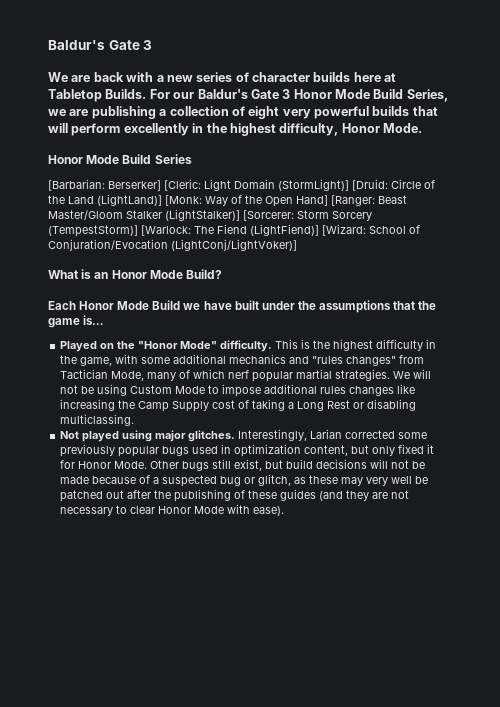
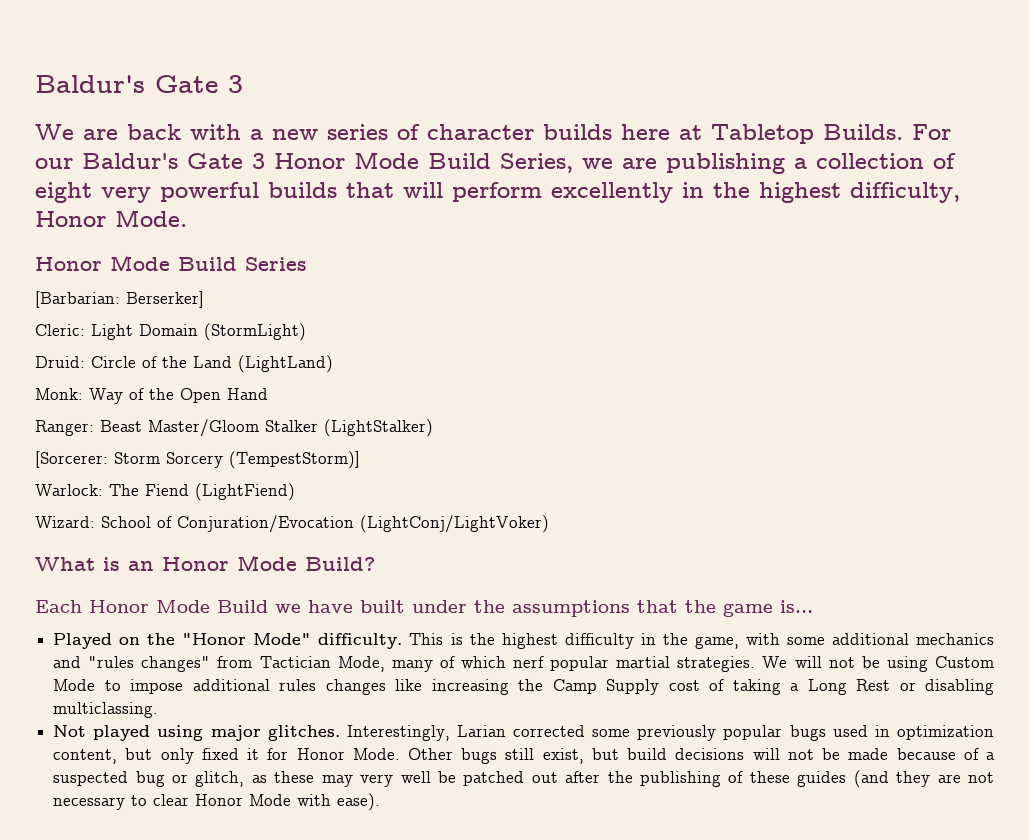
- [Barbarian: Berserker] [Cleric: Light Domain (StormLight)] [Druid: Circle of the Land (LightLand)] [Monk: Way of the Open Hand] [Ranger: Beast Master/Gloom Stalker (LightStalker)] [Sorcerer: Storm Sorcery (TempestStorm)] [Warlock: The Fiend (LightFiend)] [Wizard: School of Conjuration/Evocation (LightConj/LightVoker)]
+ [Barbarian: Berserker]
+ Cleric: Light Domain (StormLight)
+ Druid: Circle of the Land (LightLand)
+ Monk: Way of the Open Hand
+ Ranger: Beast Master/Gloom Stalker (LightStalker)
+ [Sorcerer: Storm Sorcery (TempestStorm)]
+ Warlock: The Fiend (LightFiend)
+ Wizard: School of Conjuration/Evocation (LightConj/LightVoker)

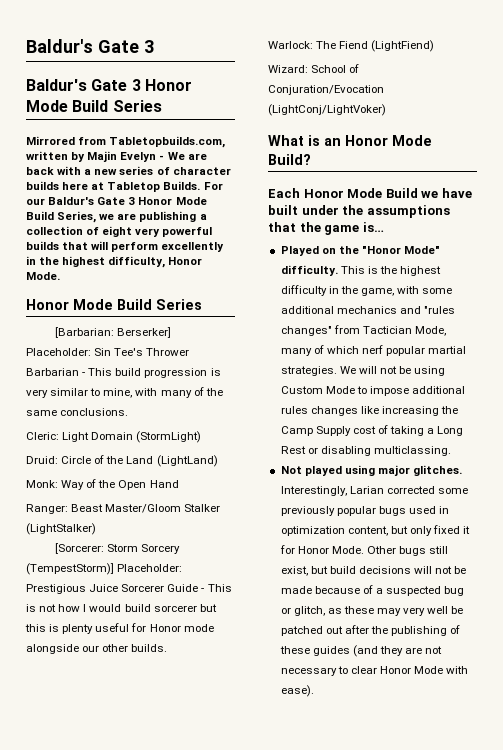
- We are back with a new series of character builds here at Tabletop Builds.
+ Baldur's Gate 3 Honor Mode Build Series
+ Mirrored from Tabletopbuilds.com, written by Majin Evelyn - We are back with a new series of character builds here at Tabletop Builds.
- [Barbarian: Berserker]
+ [Barbarian: Berserker] Placeholder: Sin Tee's Thrower Barbarian - This build progression is very similar to mine, with many of the same conclusions.
- [Sorcerer: Storm Sorcery (TempestStorm)]
+ [Sorcerer: Storm Sorcery (TempestStorm)] Placeholder: Prestigious Juice Sorcerer Guide - This is not how I would build sorcerer but this is plenty useful for Honor mode alongside our other builds.

